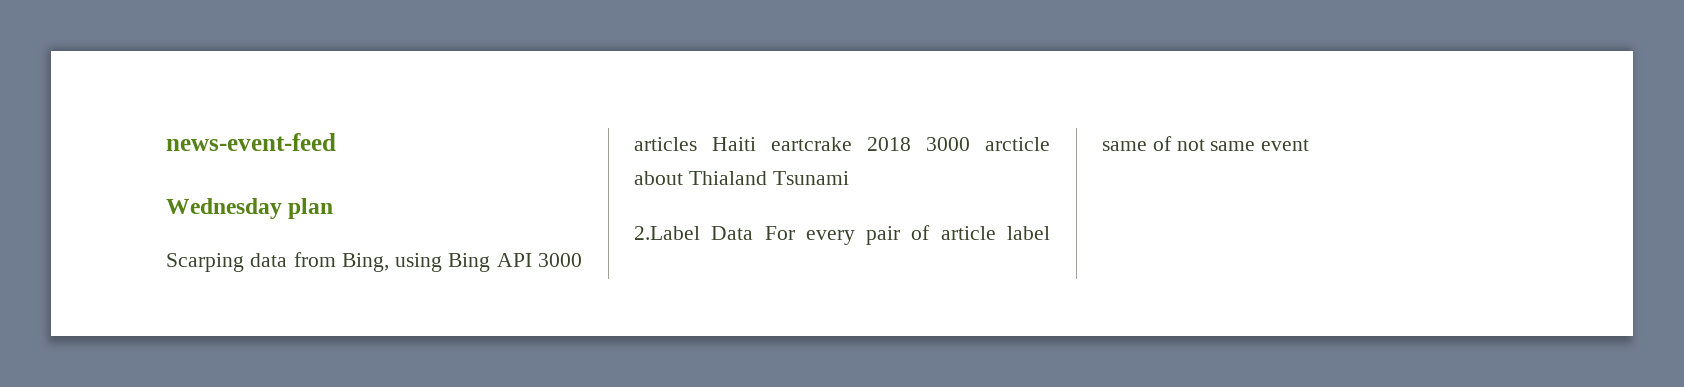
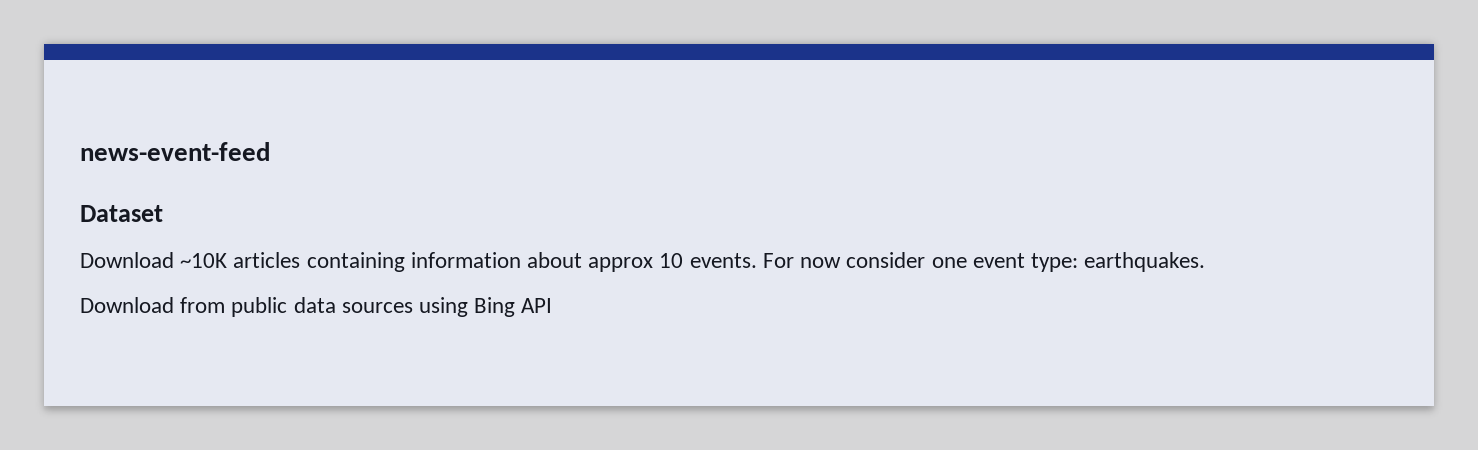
- Wednesday plan
- Scarping data from Bing, using Bing API 3000 articles Haiti eartcrake 2018 3000 arcticle about Thialand Tsunami
- 2.Label Data For every pair of article label same of not same event
+ Dataset
+ Download ~10K articles containing information about approx 10 events. For now consider one event type: earthquakes.
+ Download from public data sources using Bing API

